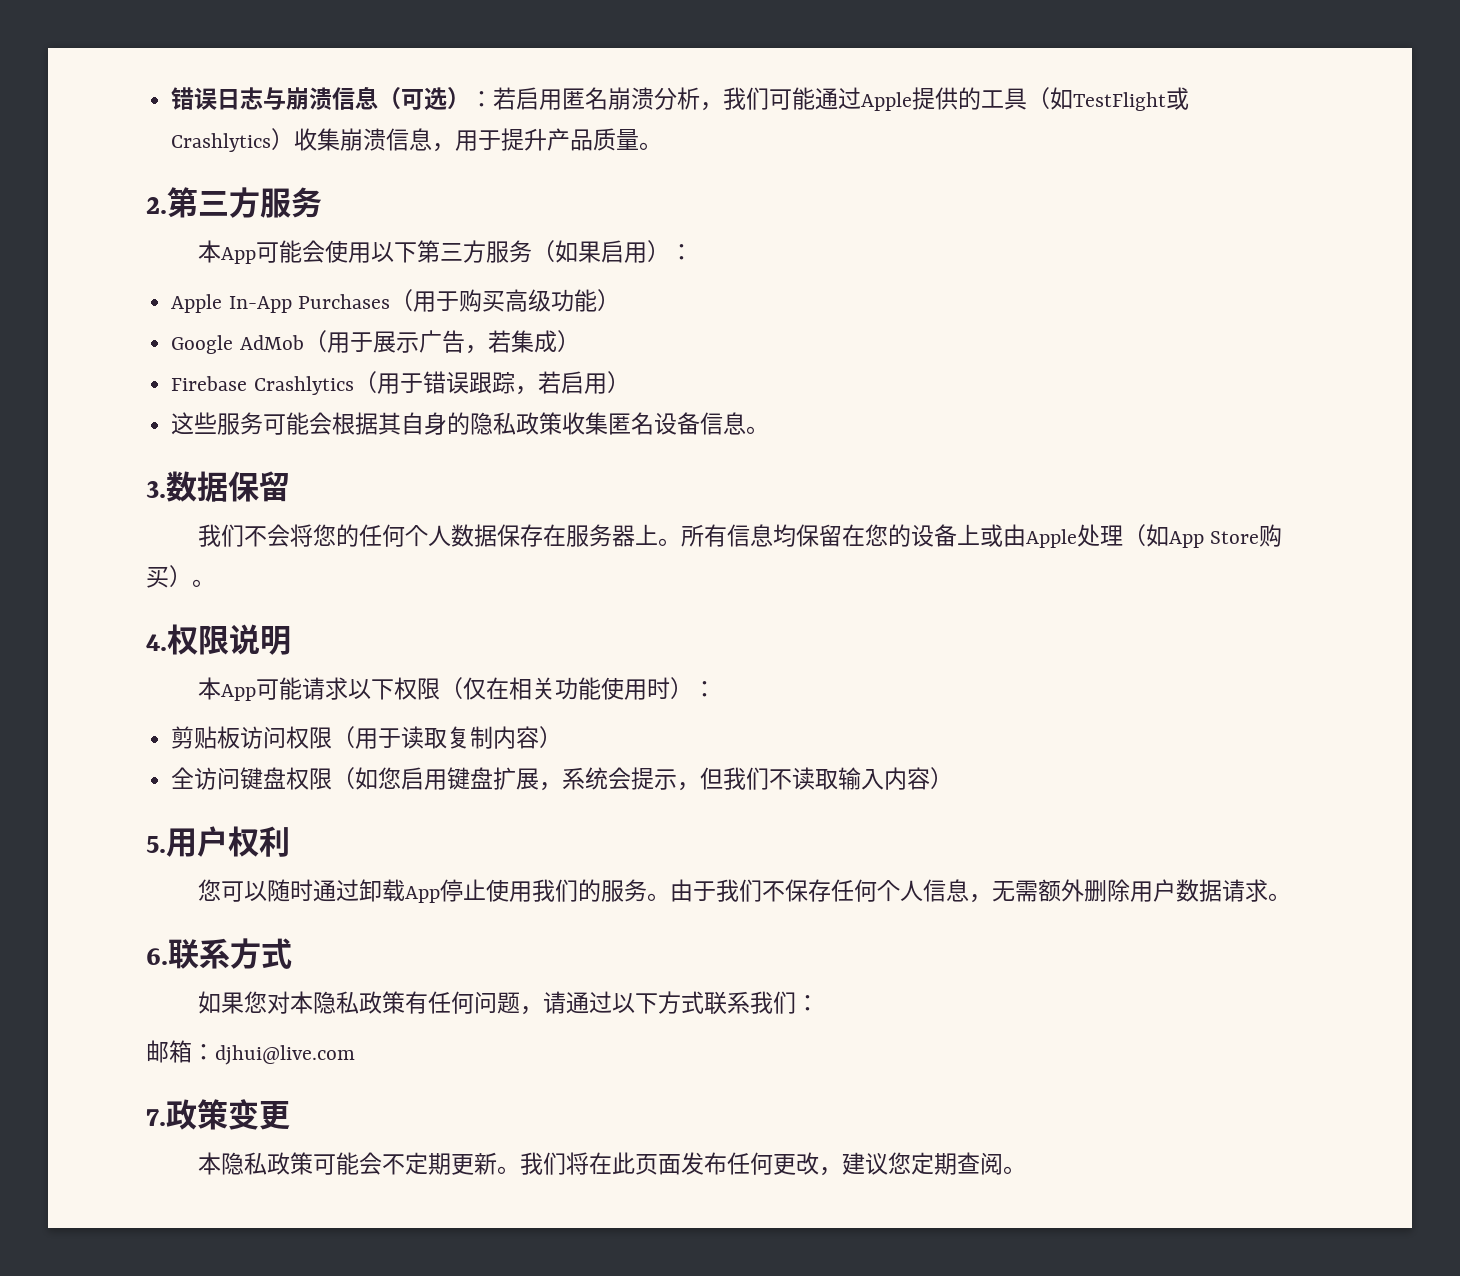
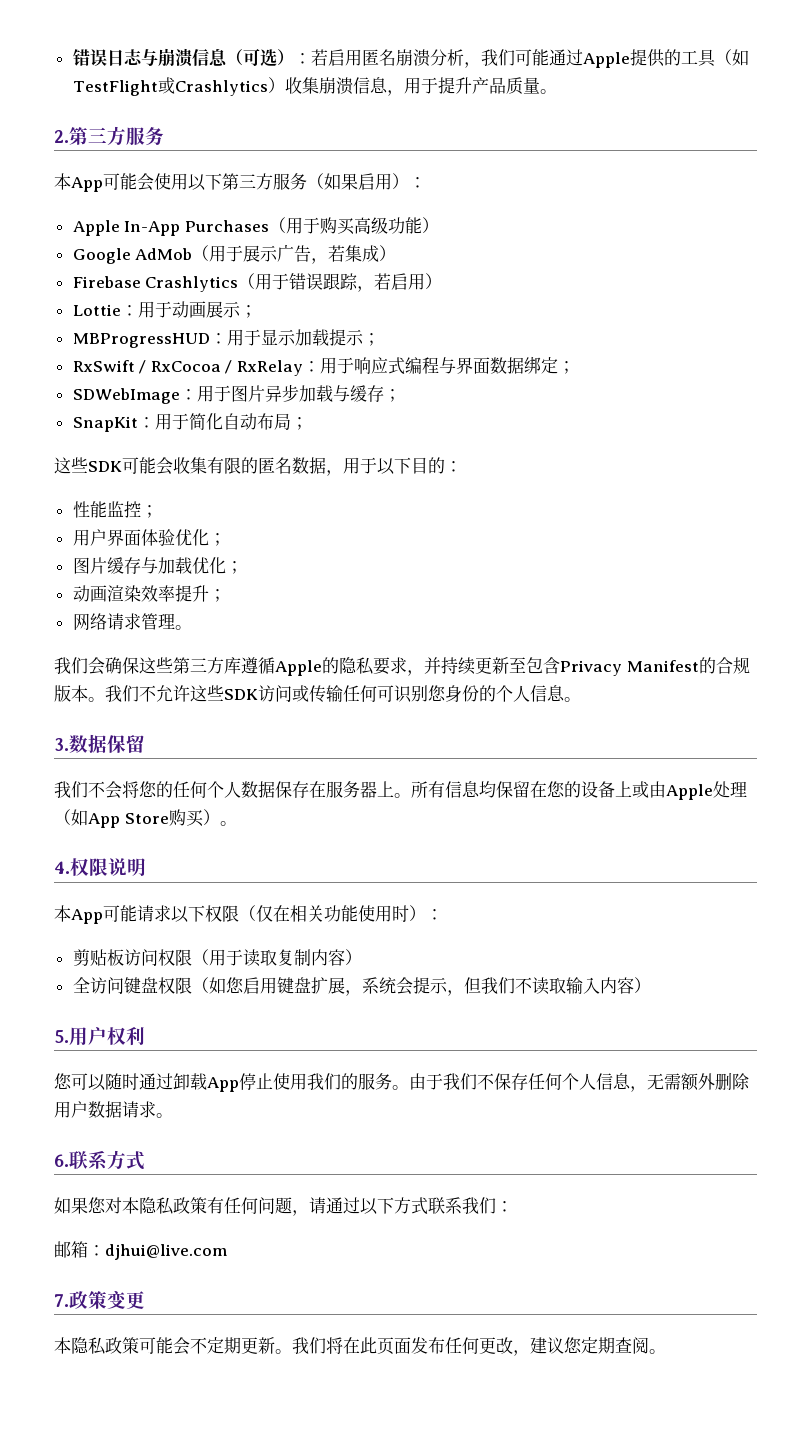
- 这些服务可能会根据其自身的隐私政策收集匿名设备信息。
+ Lottie：用于动画展示；
+ MBProgressHUD：用于显示加载提示；
+ RxSwift / RxCocoa / RxRelay：用于响应式编程与界面数据绑定；
+ SDWebImage：用于图片异步加载与缓存；
+ SnapKit：用于简化自动布局；
+ 这些SDK可能会收集有限的匿名数据，用于以下目的：
+ 性能监控；
+ 用户界面体验优化；
+ 图片缓存与加载优化；
+ 动画渲染效率提升；
+ 网络请求管理。
+ 我们会确保这些第三方库遵循Apple的隐私要求，并持续更新至包含Privacy Manifest的合规版本。我们不允许这些SDK访问或传输任何可识别您身份的个人信息。

